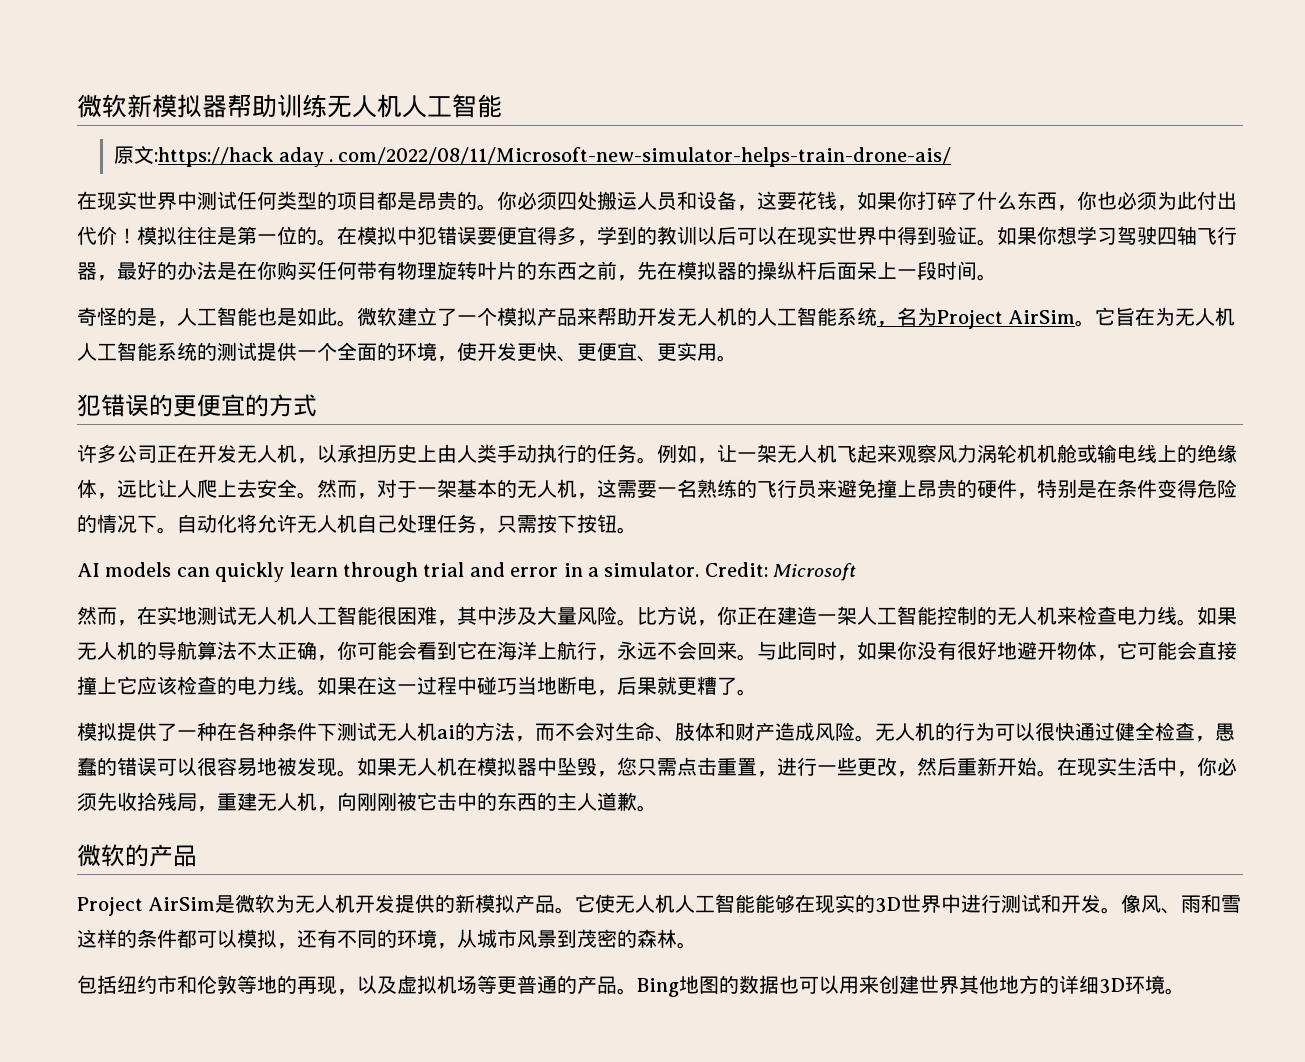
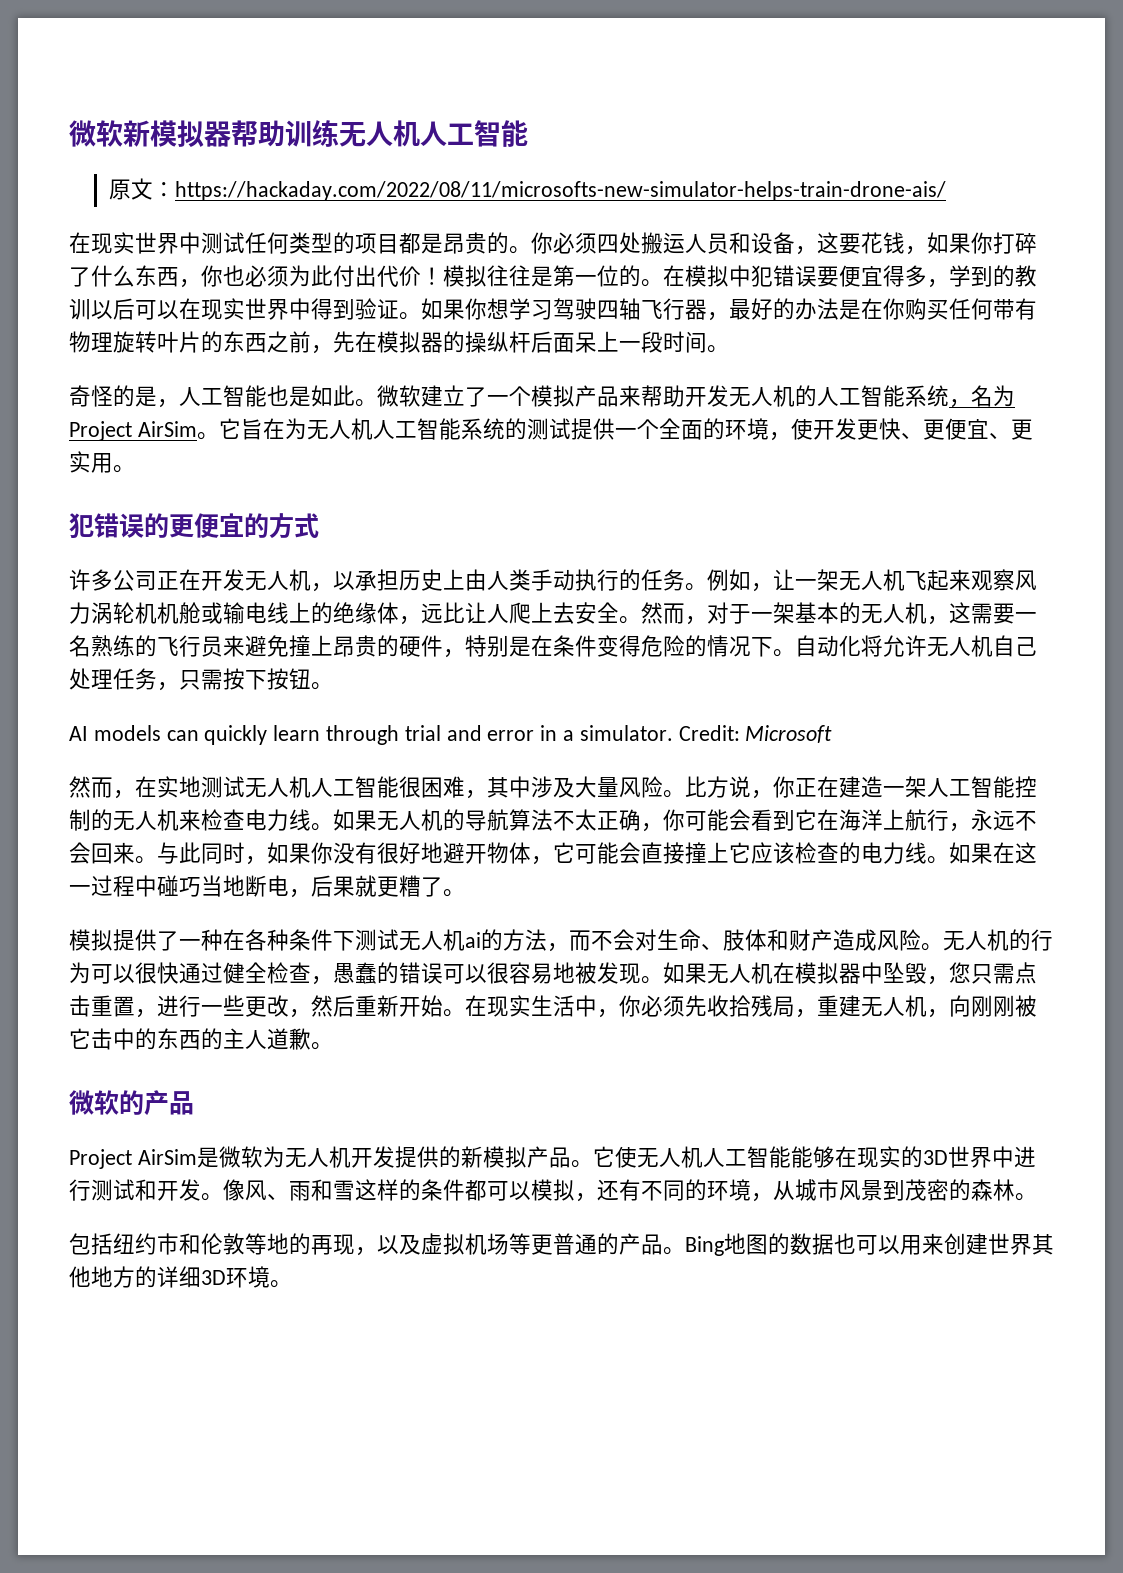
- 原文:https://hack aday . com/2022/08/11/Microsoft-new-simulator-helps-train-drone-ais/
+ 原文：https://hackaday.com/2022/08/11/microsofts-new-simulator-helps-train-drone-ais/

